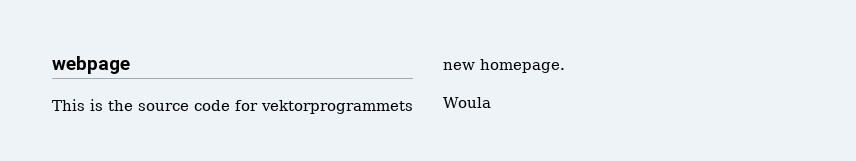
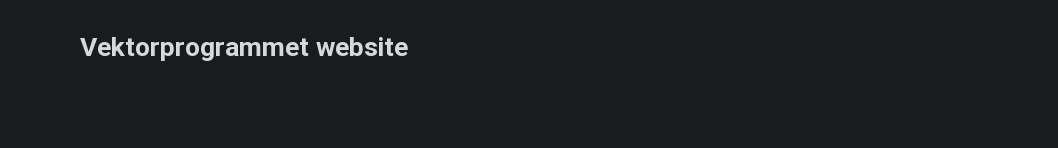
- webpage
- This is the source code for vektorprogrammets new homepage.
- Woula
+ Vektorprogrammet website

